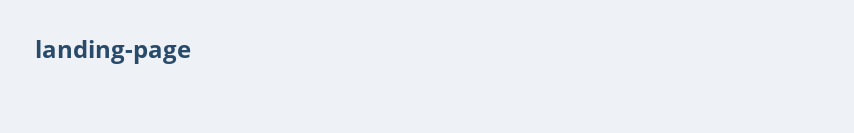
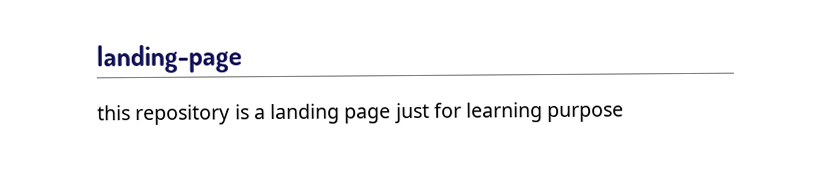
+ this repository is a landing page just for learning purpose

